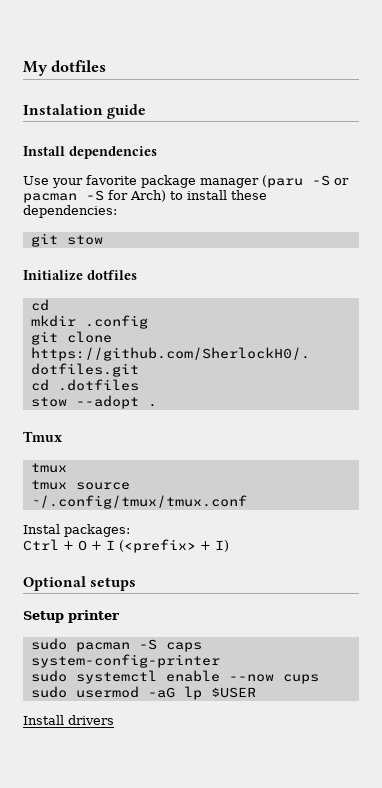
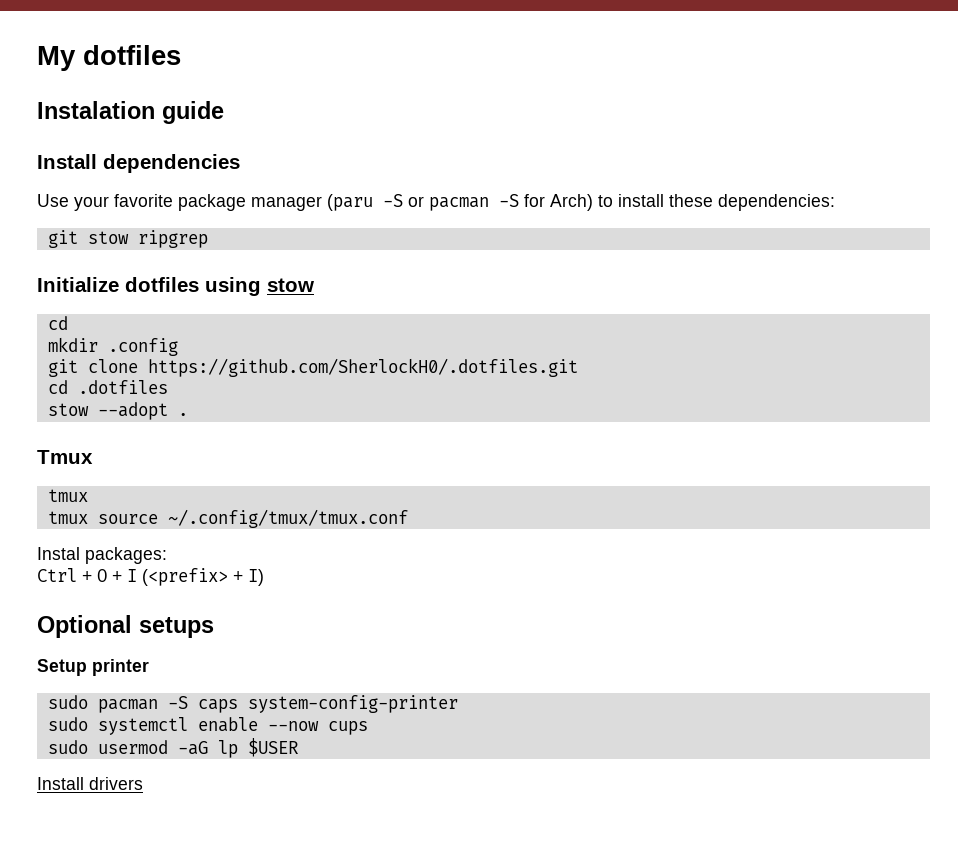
- git stow
+ git stow ripgrep
- Initialize dotfiles
+ Initialize dotfiles using stow

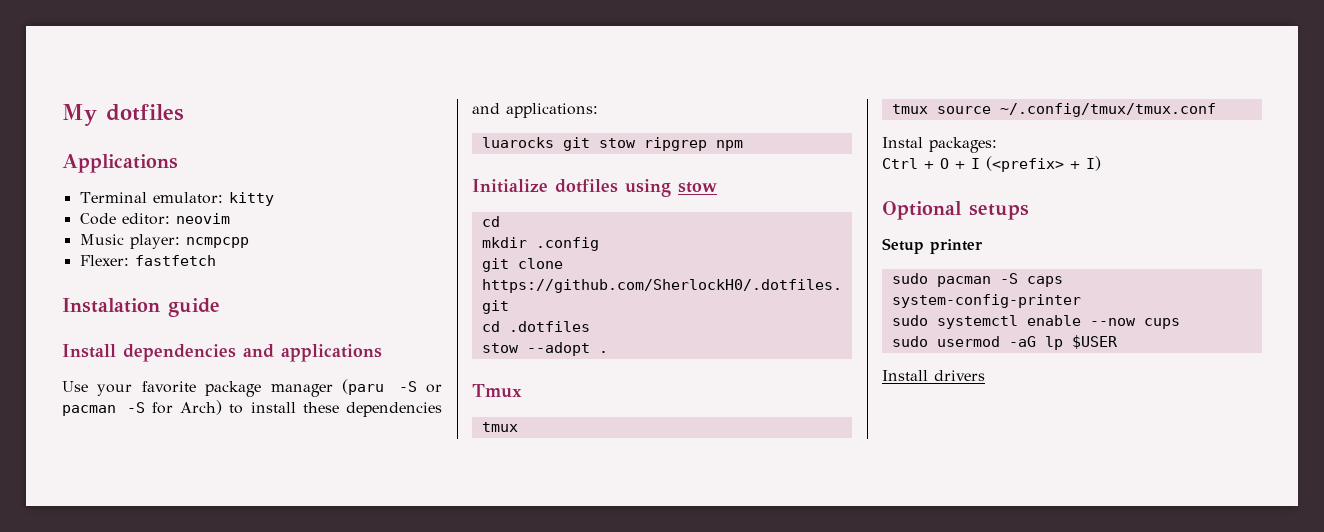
+ Applications
+ Terminal emulator: kitty
+ Code editor: neovim
+ Music player: ncmpcpp
+ Flexer: fastfetch
- Install dependencies
+ Install dependencies and applications
- Use your favorite package manager (paru -S or pacman -S for Arch) to install these dependencies:
- git stow ripgrep
+ Use your favorite package manager (paru -S or pacman -S for Arch) to install these dependencies and applications:
+ luarocks git stow ripgrep npm

